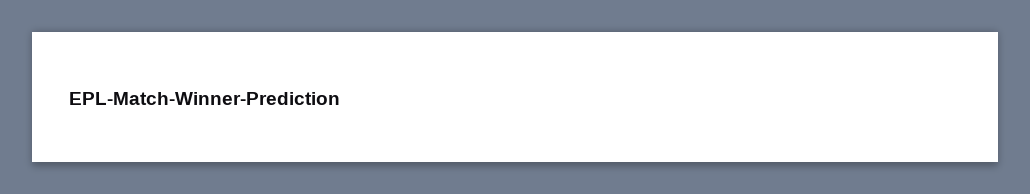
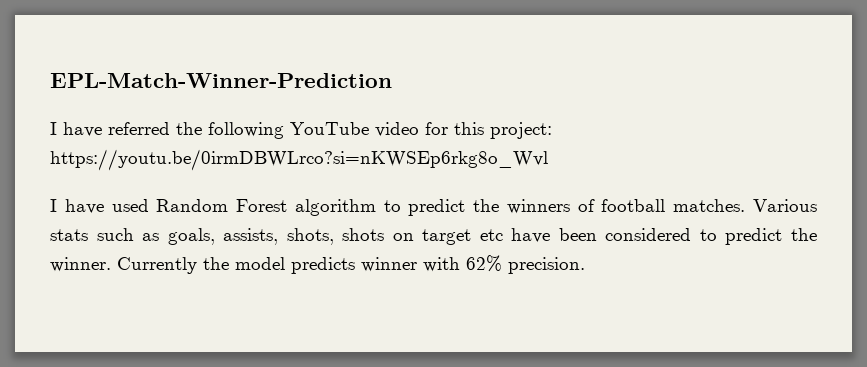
+ I have referred the following YouTube video for this project: https://youtu.be/0irmDBWLrco?si=nKWSEp6rkg8o_Wvl
+ I have used Random Forest algorithm to predict the winners of football matches. Various stats such as goals, assists, shots, shots on target etc have been considered to predict the winner. Currently the model predicts winner with 62% precision.

